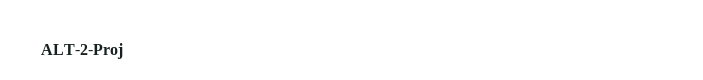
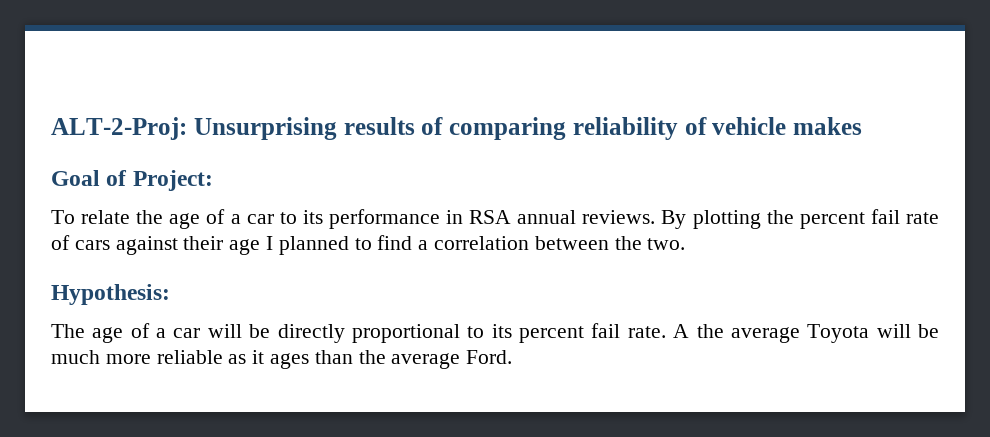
- ALT-2-Proj
+ ALT-2-Proj: Unsurprising results of comparing reliability of vehicle makes
+ Goal of Project:
+ To relate the age of a car to its performance in RSA annual reviews. By plotting the percent fail rate of cars against their age I planned to find a correlation between the two.
+ Hypothesis:
+ The age of a car will be directly proportional to its percent fail rate. A the average Toyota will be much more reliable as it ages than the average Ford.

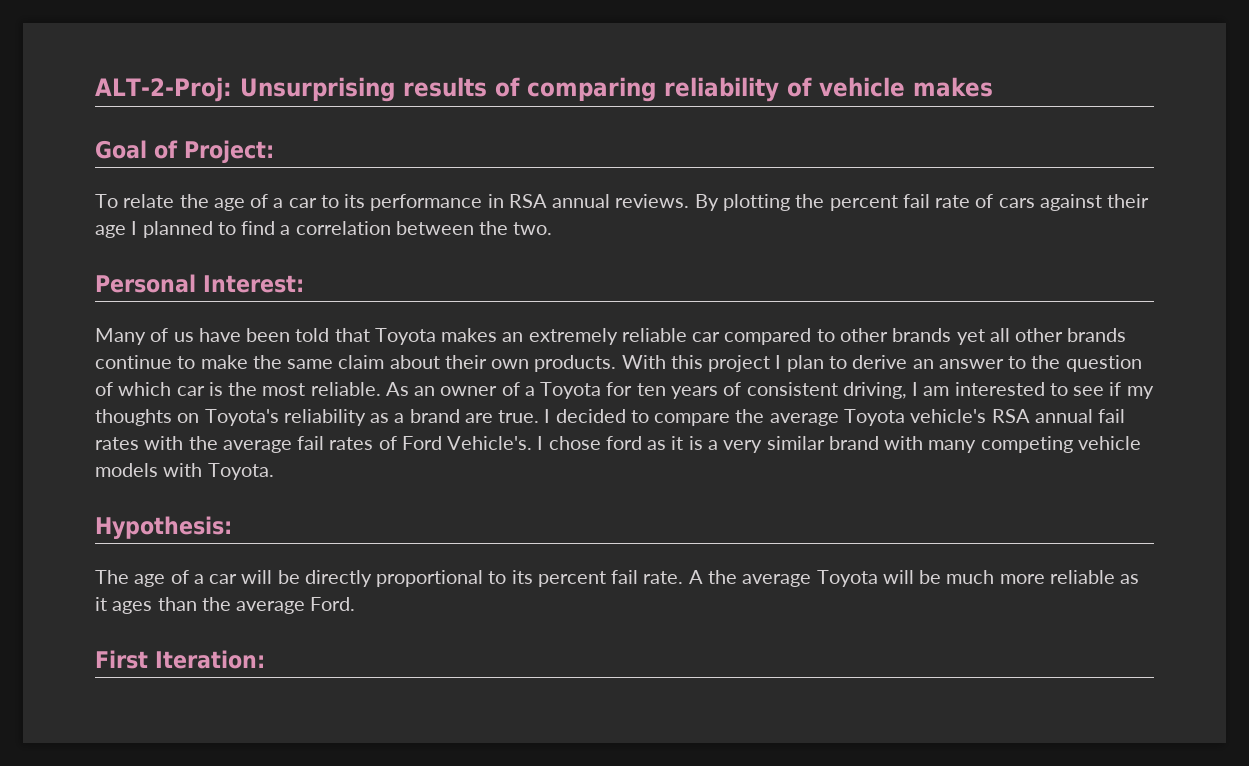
+ Personal Interest:
+ Many of us have been told that Toyota makes an extremely reliable car compared to other brands yet all other brands continue to make the same claim about their own products. With this project I plan to derive an answer to the question of which car is the most reliable. As an owner of a Toyota for ten years of consistent driving, I am interested to see if my thoughts on Toyota's reliability as a brand are true. I decided to compare the average Toyota vehicle's RSA annual fail rates with the average fail rates of Ford Vehicle's. I chose ford as it is a very similar brand with many competing vehicle models with Toyota.
+ First Iteration:

